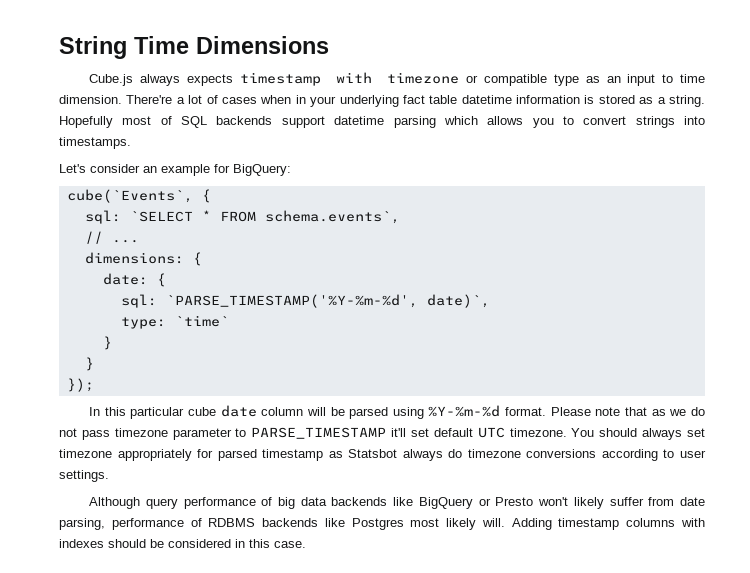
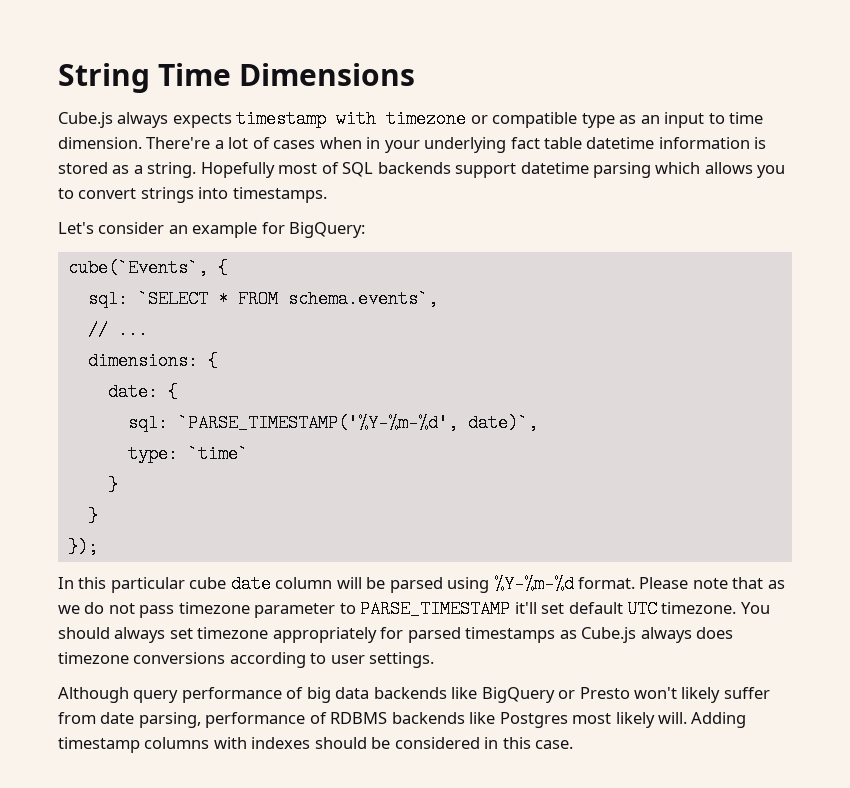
- You should always set timezone appropriately for parsed timestamp as Statsbot always do timezone conversions according to user settings.
+ You should always set timezone appropriately for parsed timestamps as Cube.js always does timezone conversions according to user settings.

